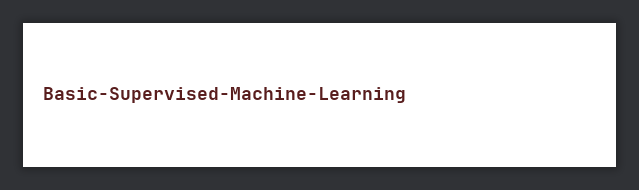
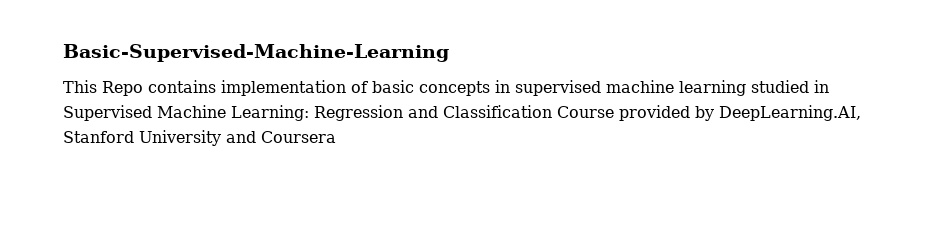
+ This Repo contains implementation of basic concepts in supervised machine learning studied in Supervised Machine Learning: Regression and Classification Course provided by DeepLearning.AI, Stanford University and Coursera

